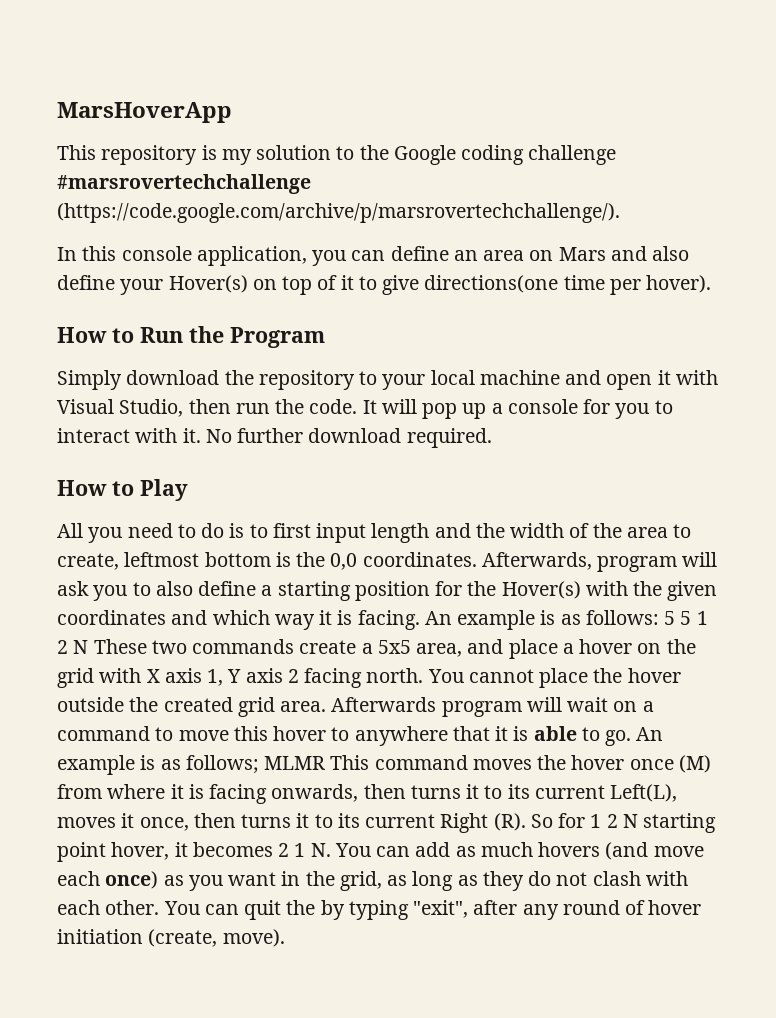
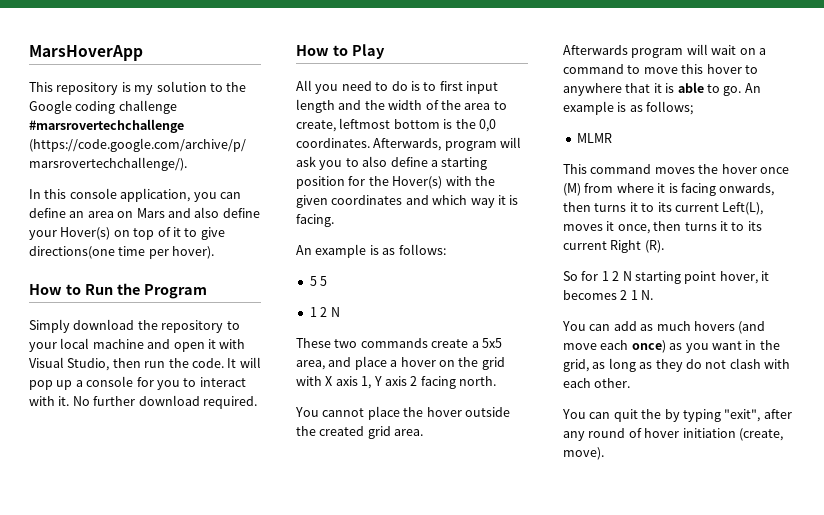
- Afterwards, program will ask you to also define a starting position for the Hover(s) with the given coordinates and which way it is facing. An example is as follows: 5 5 1 2 N These two commands create a 5x5 area, and place a hover on the grid with X axis 1, Y axis 2 facing north. You cannot place the hover outside the created grid area. Afterwards program will wait on a command to move this hover to anywhere that it is able to go.
+ Afterwards, program will ask you to also define a starting position for the Hover(s) with the given coordinates and which way it is facing.
+ An example is as follows:
+ 5 5
+ 1 2 N
+ These two commands create a 5x5 area, and place a hover on the grid with X axis 1, Y axis 2 facing north.
+ You cannot place the hover outside the created grid area.
+ Afterwards program will wait on a command to move this hover to anywhere that it is able to go.
- An example is as follows; MLMR This command moves the hover once (M) from where it is facing onwards, then turns it to its current Left(L), moves it once, then turns it to its current Right (R). So for 1 2 N starting point hover, it becomes 2 1 N. You can add as much hovers (and move each once) as you want in the grid, as long as they do not clash with each other. You can quit the by typing "exit", after any round of hover initiation (create, move).
+ An example is as follows;
+ MLMR
+ This command moves the hover once (M) from where it is facing onwards, then turns it to its current Left(L), moves it once, then turns it to its current Right (R).
+ So for 1 2 N starting point hover, it becomes 2 1 N.
+ You can add as much hovers (and move each once) as you want in the grid, as long as they do not clash with each other.
+ You can quit the by typing "exit", after any round of hover initiation (create, move).

